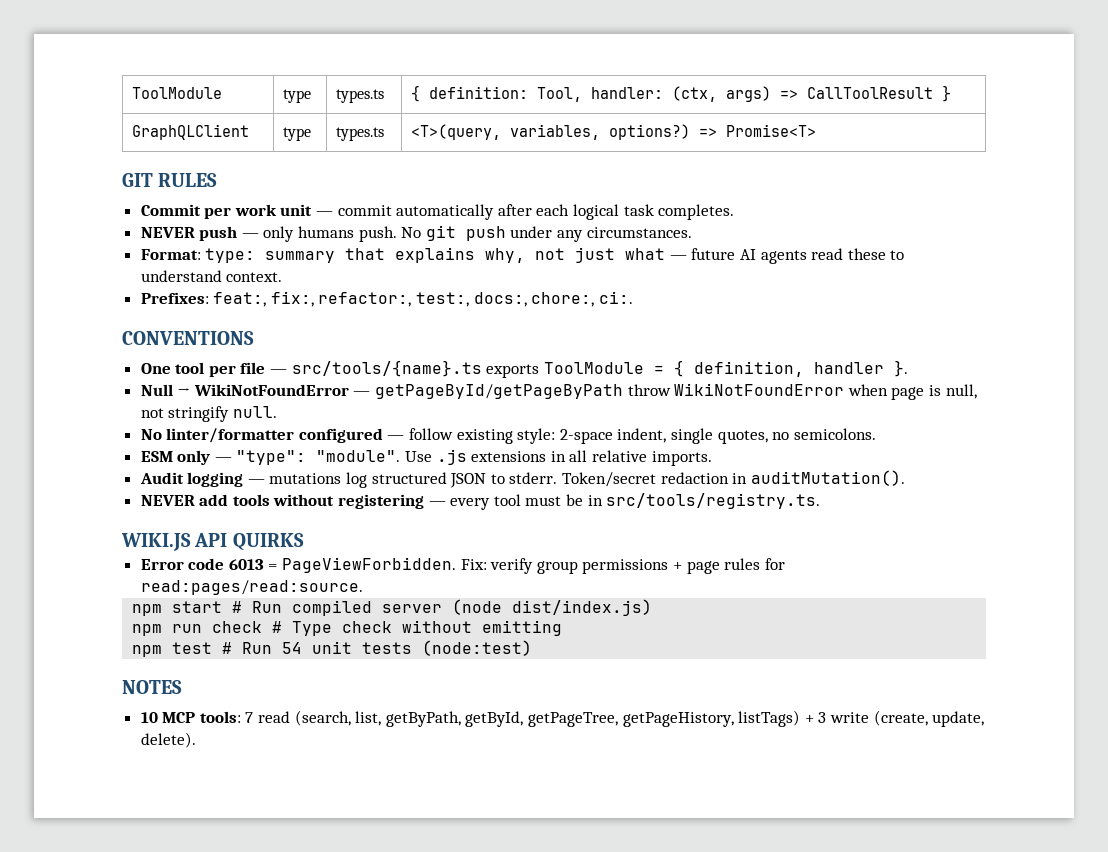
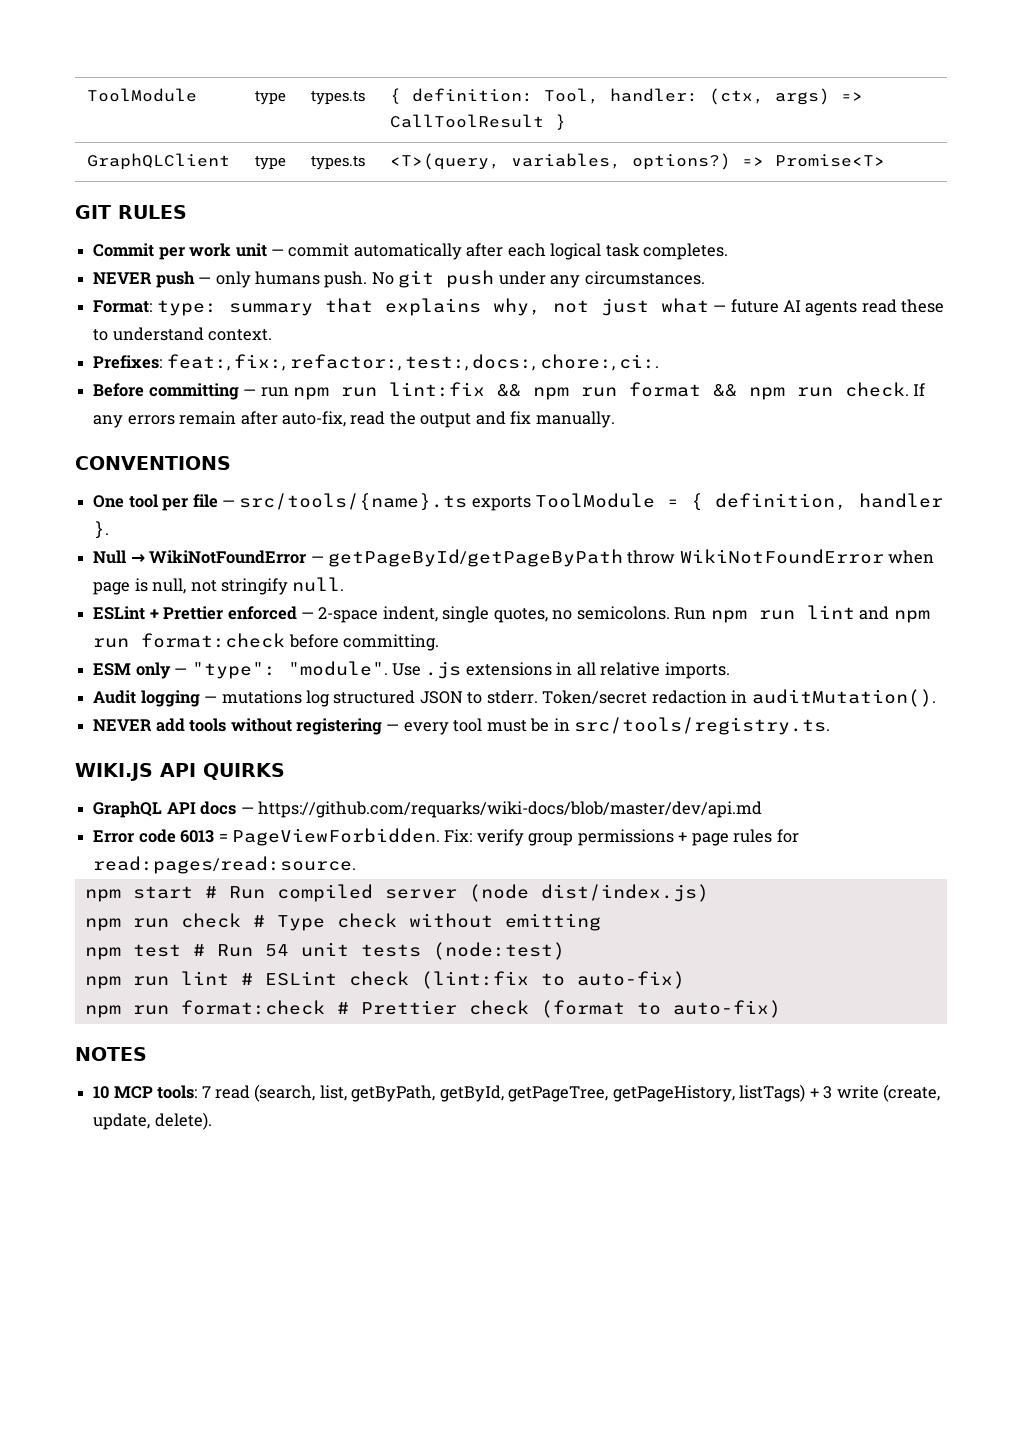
+ Before committing — run npm run lint:fix && npm run format && npm run check. If any errors remain after auto-fix, read the output and fix manually.
- No linter/formatter configured — follow existing style: 2-space indent, single quotes, no semicolons.
+ ESLint + Prettier enforced — 2-space indent, single quotes, no semicolons. Run npm run lint and npm run format:check before committing.
+ GraphQL API docs — https://github.com/requarks/wiki-docs/blob/master/dev/api.md
+ npm run lint # ESLint check (lint:fix to auto-fix)
+ npm run format:check # Prettier check (format to auto-fix)

